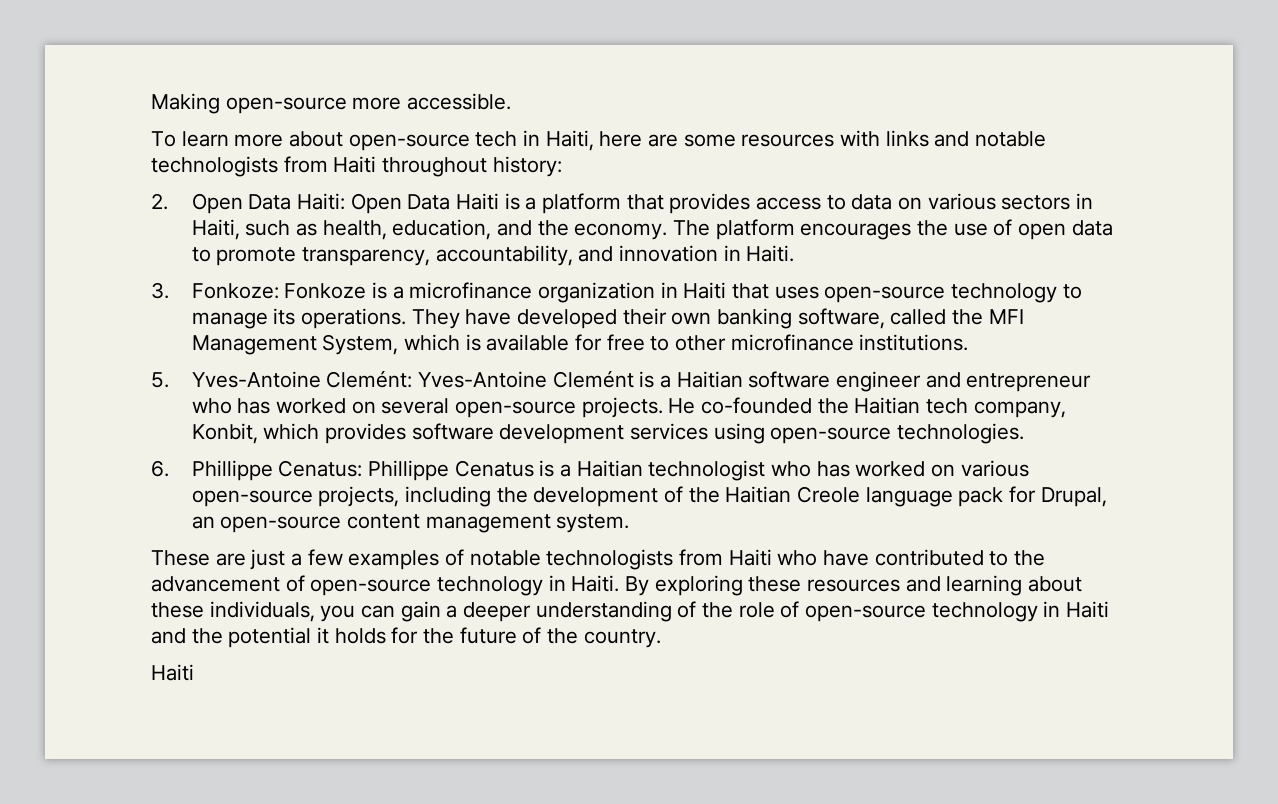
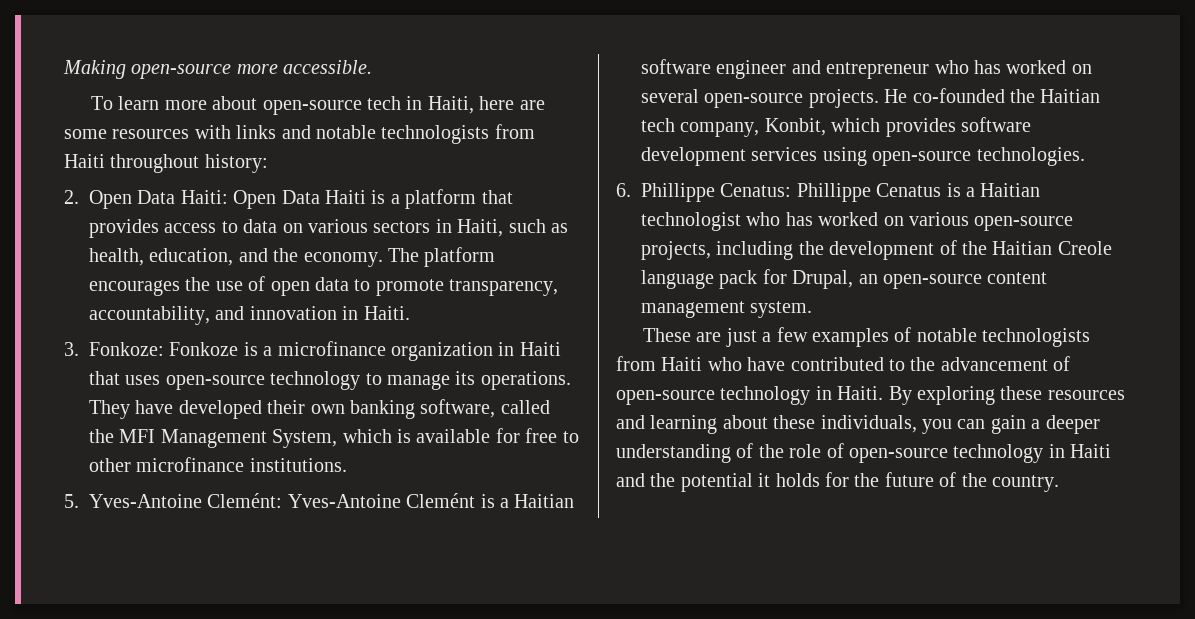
  By exploring these resources and learning about these individuals, you can gain a deeper understanding of the role of open-source technology in Haiti and the potential it holds for the future of the country.
- Haiti

